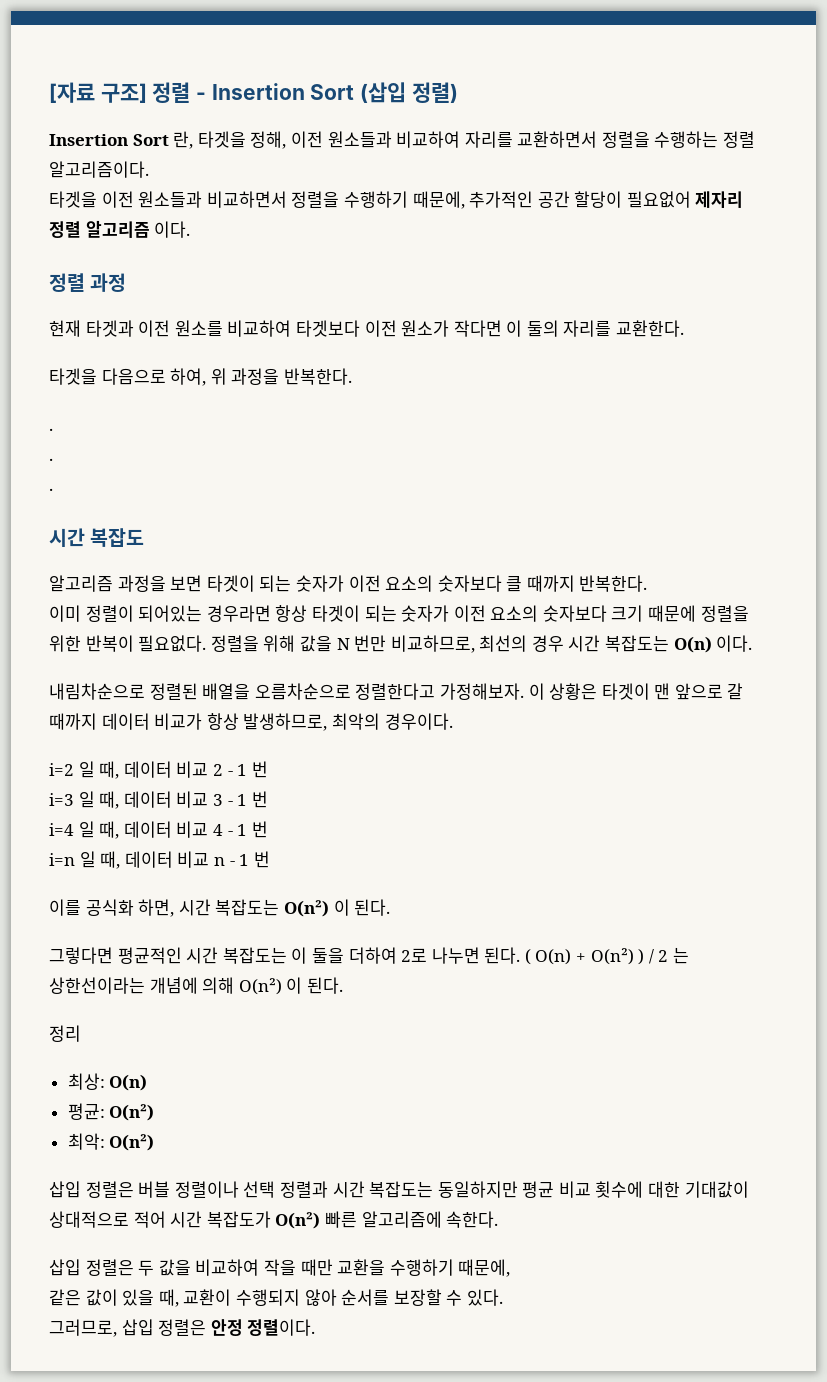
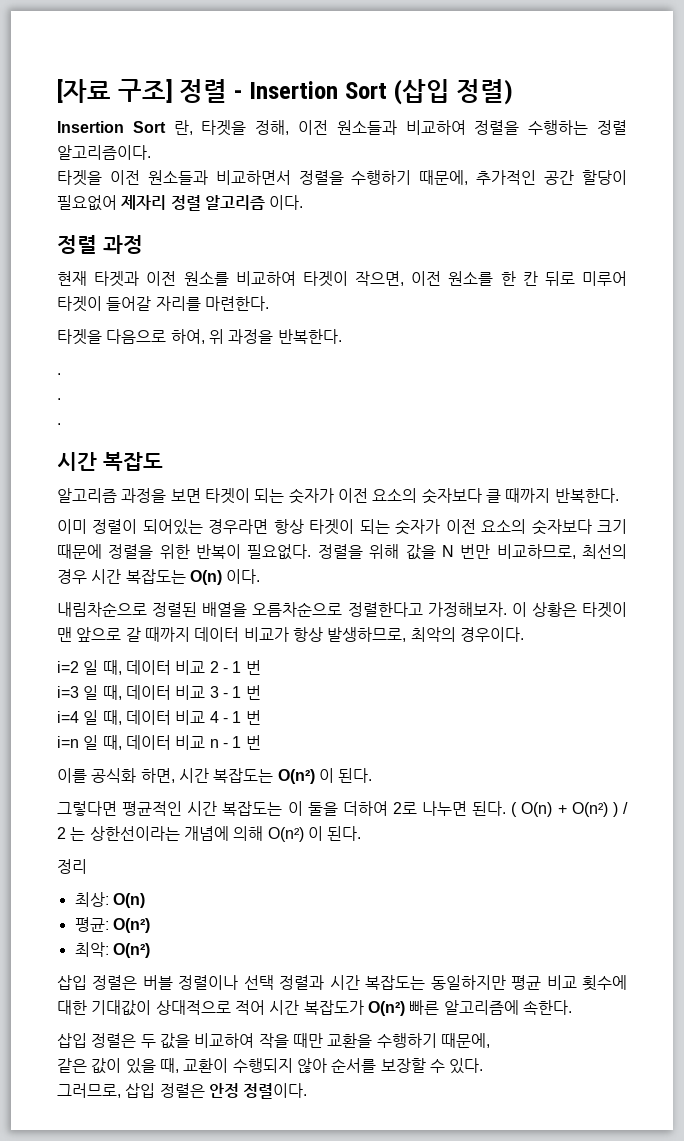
- Insertion Sort 란, 타겟을 정해, 이전 원소들과 비교하여 자리를 교환하면서 정렬을 수행하는 정렬 알고리즘이다.
+ Insertion Sort 란, 타겟을 정해, 이전 원소들과 비교하여 정렬을 수행하는 정렬 알고리즘이다.
- 현재 타겟과 이전 원소를 비교하여 타겟보다 이전 원소가 작다면 이 둘의 자리를 교환한다.
+ 현재 타겟과 이전 원소를 비교하여 타겟이 작으면, 이전 원소를 한 칸 뒤로 미루어 타겟이 들어갈 자리를 마련한다.

